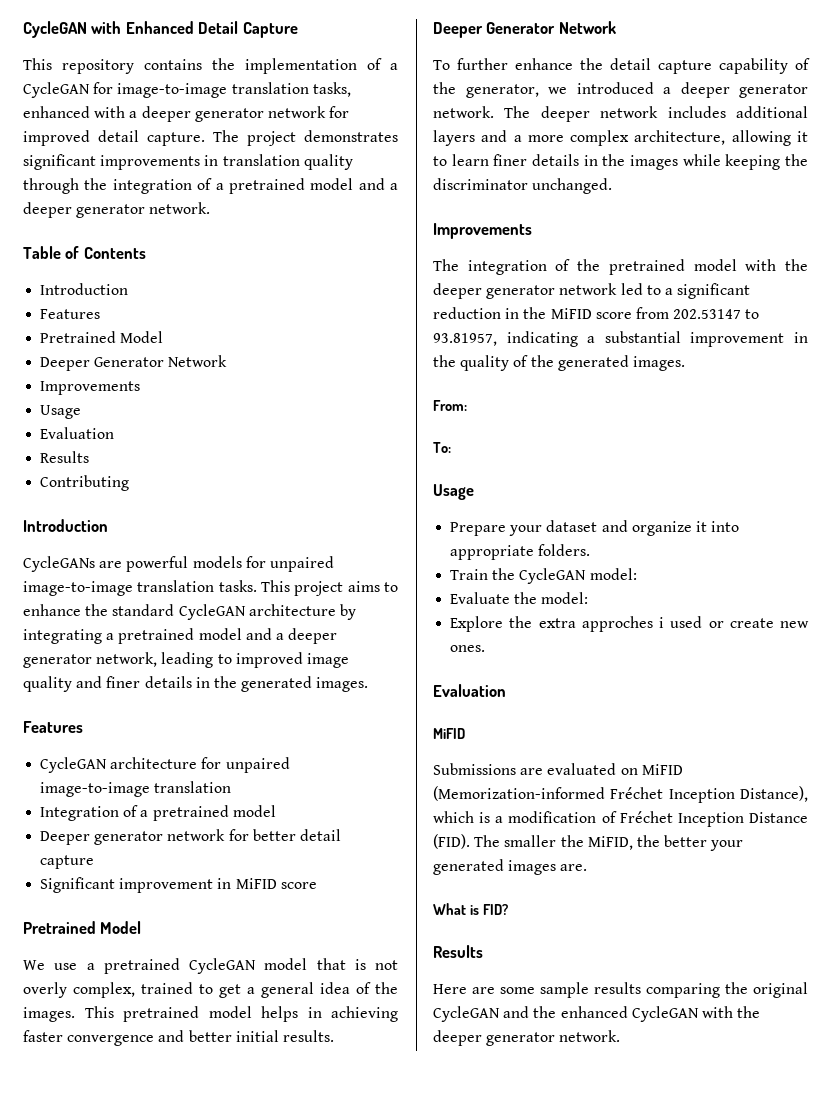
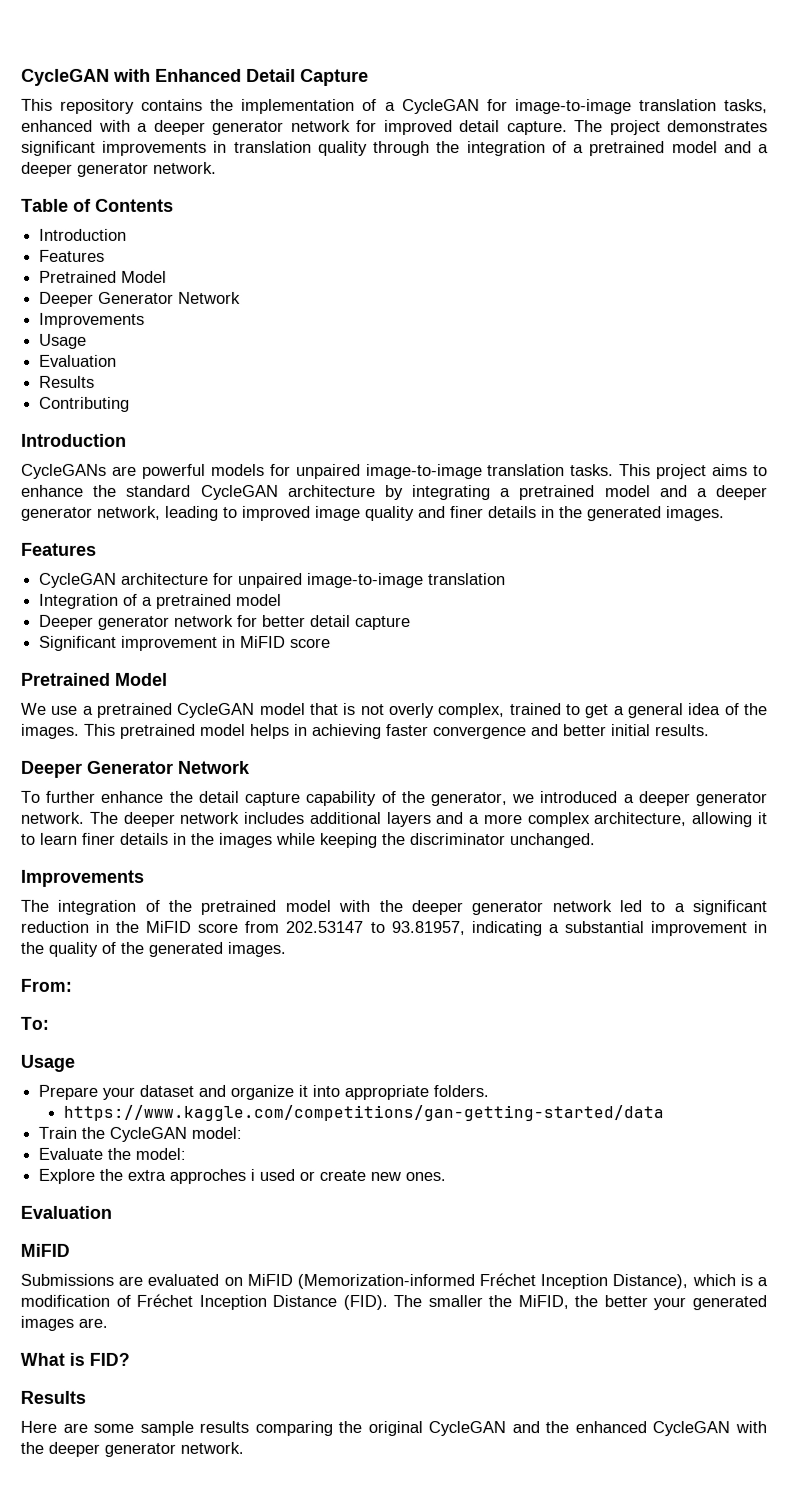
+ https://www.kaggle.com/competitions/gan-getting-started/data

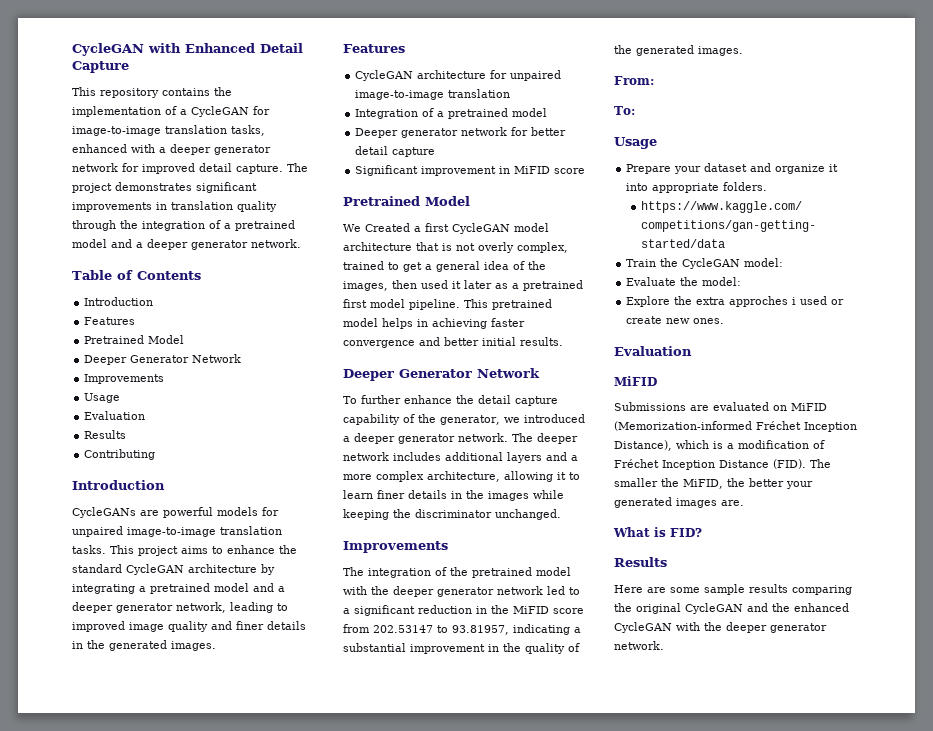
- We use a pretrained CycleGAN model that is not overly complex, trained to get a general idea of the images.
+ We Created a first CycleGAN model architecture that is not overly complex, trained to get a general idea of the images, then used it later as a pretrained first model pipeline.

